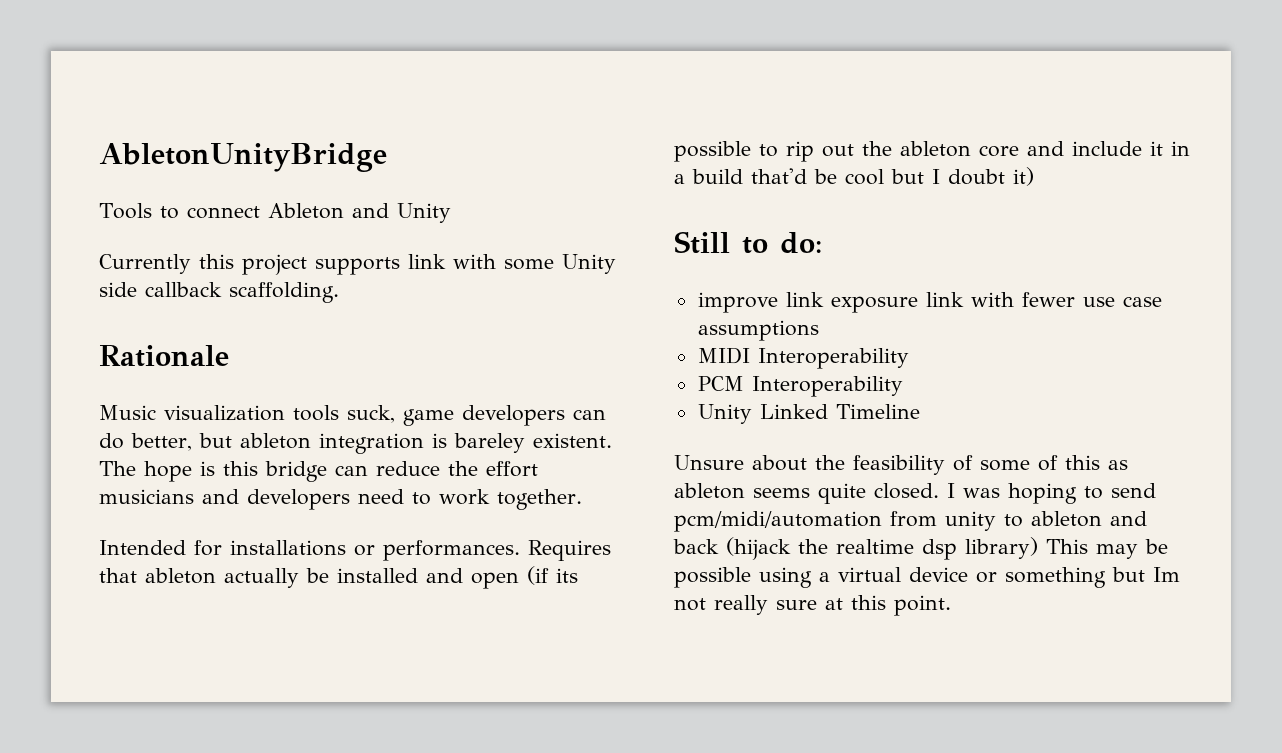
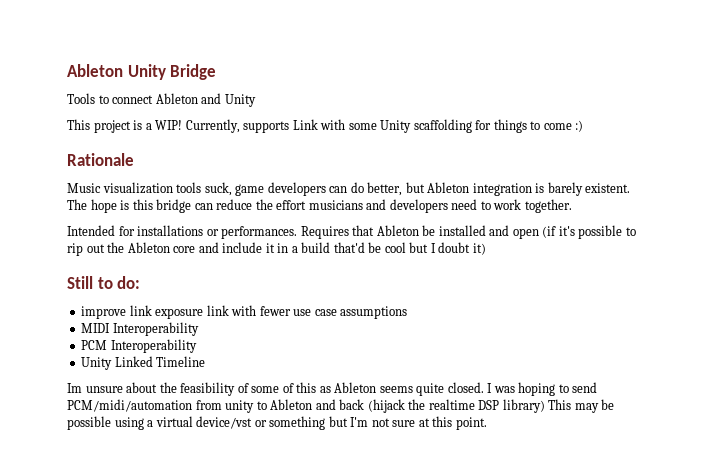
- AbletonUnityBridge
+ Ableton Unity Bridge
- Currently this project supports link with some Unity side callback scaffolding.
+ This project is a WIP! Currently, supports Link with some Unity scaffolding for things to come :)
- Music visualization tools suck, game developers can do better, but ableton integration is bareley existent.
+ Music visualization tools suck, game developers can do better, but Ableton integration is barely existent.
- Requires that ableton actually be installed and open (if its possible to rip out the ableton core and include it in a build that'd be cool but I doubt it)
+ Requires that Ableton be installed and open (if it's possible to rip out the Ableton core and include it in a build that'd be cool but I doubt it)
- Unsure about the feasibility of some of this as ableton seems quite closed.
+ Im unsure about the feasibility of some of this as Ableton seems quite closed.
- I was hoping to send pcm/midi/automation from unity to ableton and back (hijack the realtime dsp library) This may be possible using a virtual device or something but Im not really sure at this point.
+ I was hoping to send PCM/midi/automation from unity to Ableton and back (hijack the realtime DSP library) This may be possible using a virtual device/vst or something but I'm not sure at this point.

